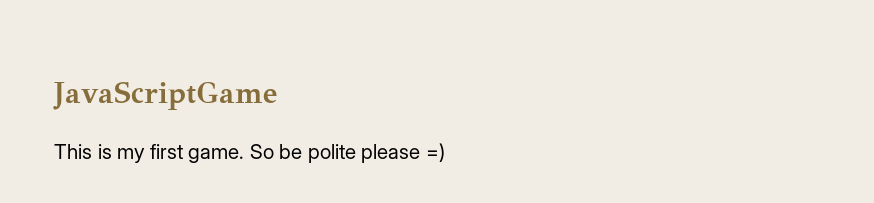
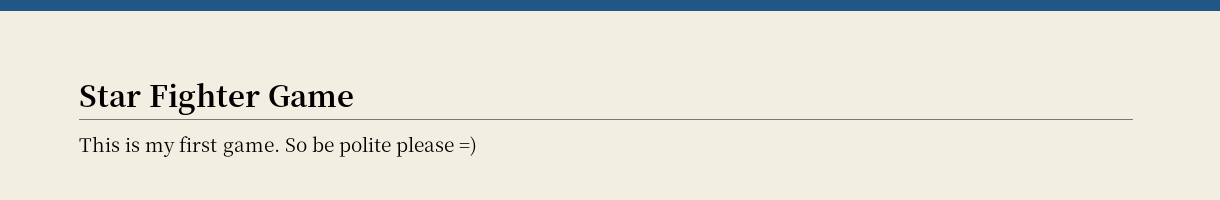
- JavaScriptGame
+ Star Fighter Game

